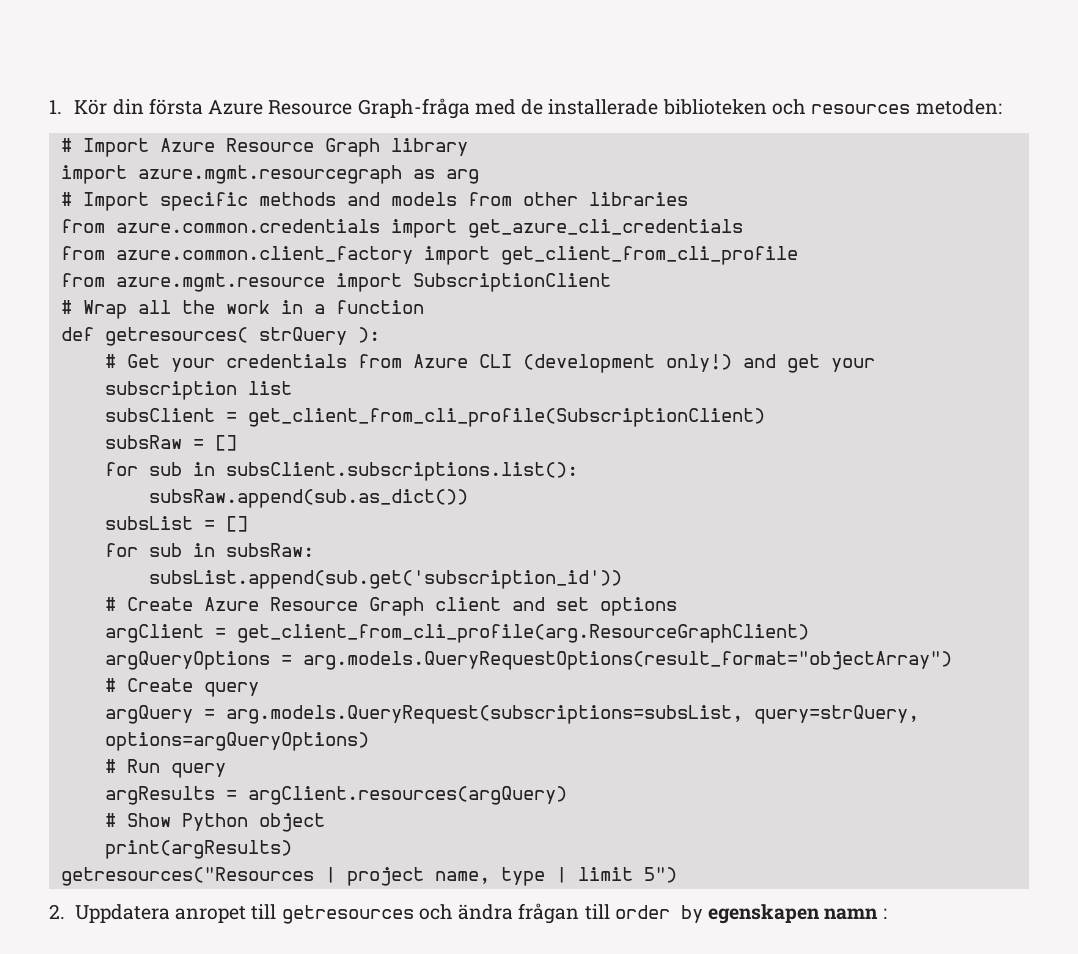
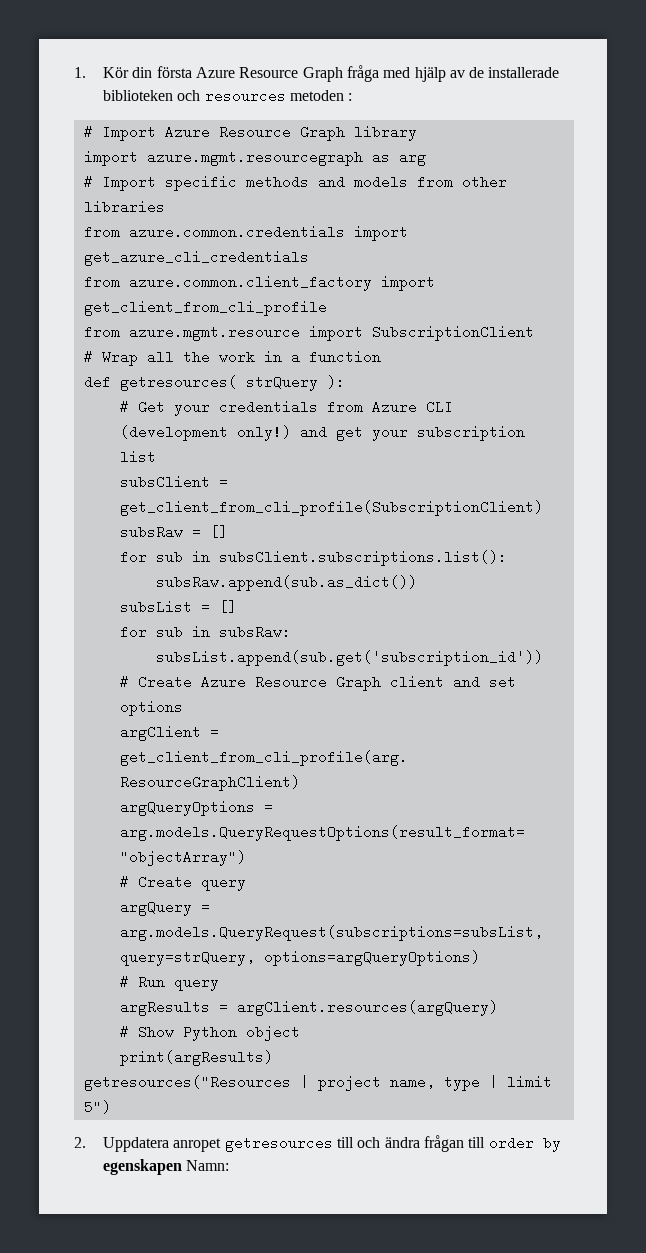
- 1. Kör din första Azure Resource Graph-fråga med de installerade biblioteken och resources metoden:
+ 1. Kör din första Azure Resource Graph fråga med hjälp av de installerade biblioteken och resources metoden :
- 2. Uppdatera anropet till getresources och ändra frågan till order by egenskapen namn :
+ 2. Uppdatera anropet getresources till och ändra frågan till order by egenskapen Namn:

